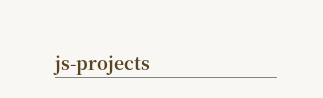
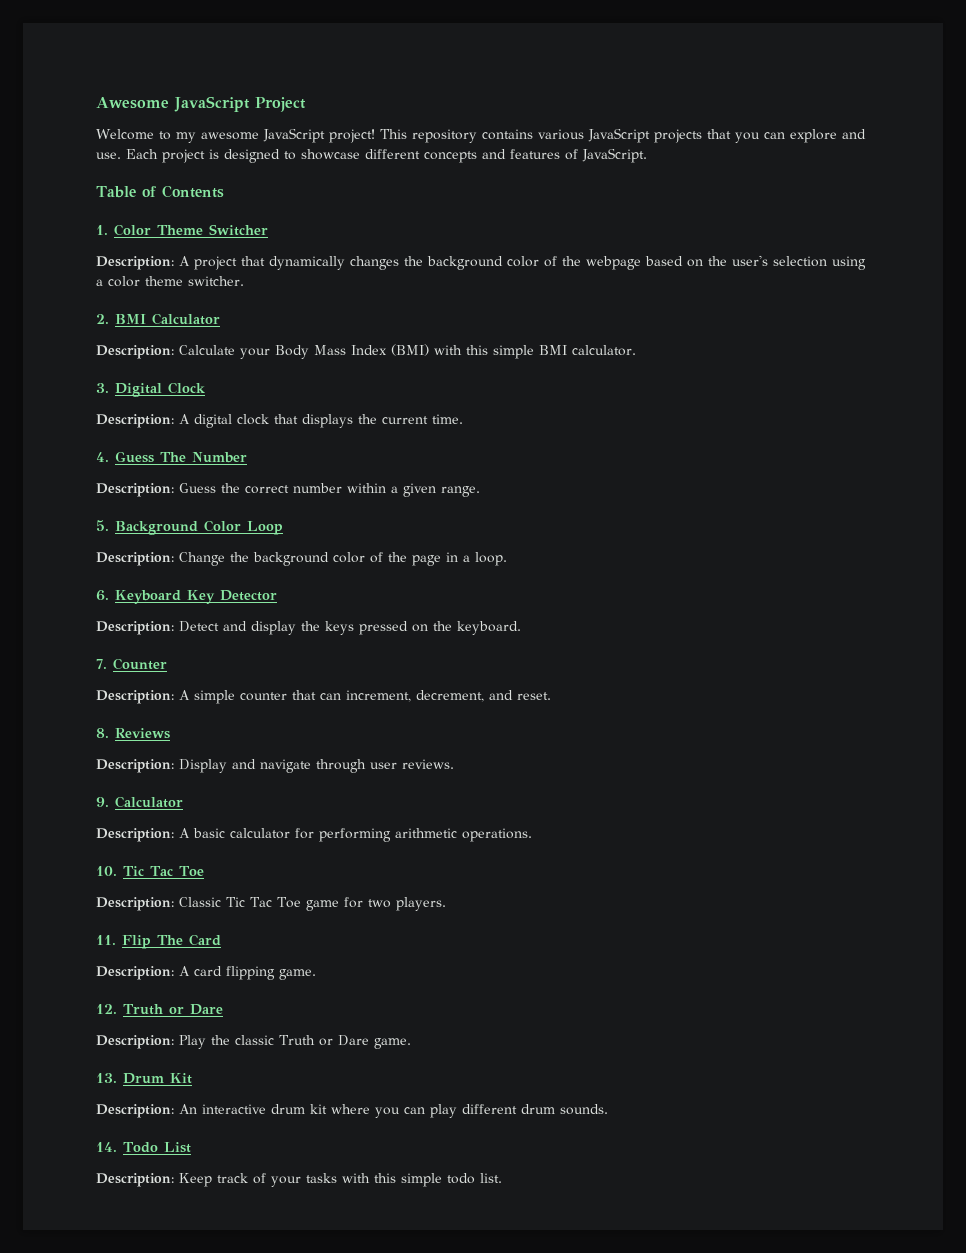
- js-projects
+ Awesome JavaScript Project
+ Welcome to my awesome JavaScript project! This repository contains various JavaScript projects that you can explore and use. Each project is designed to showcase different concepts and features of JavaScript.
+ Table of Contents
+ 1. Color Theme Switcher
+ Description: A project that dynamically changes the background color of the webpage based on the user's selection using a color theme switcher.
+ 2. BMI Calculator
+ Description: Calculate your Body Mass Index (BMI) with this simple BMI calculator.
+ 3. Digital Clock
+ Description: A digital clock that displays the current time.
+ 4. Guess The Number
+ Description: Guess the correct number within a given range.
+ 5. Background Color Loop
+ Description: Change the background color of the page in a loop.
+ 6. Keyboard Key Detector
+ Description: Detect and display the keys pressed on the keyboard.
+ 7. Counter
+ Description: A simple counter that can increment, decrement, and reset.
+ 8. Reviews
+ Description: Display and navigate through user reviews.
+ 9. Calculator
+ Description: A basic calculator for performing arithmetic operations.
+ 10. Tic Tac Toe
+ Description: Classic Tic Tac Toe game for two players.
+ 11. Flip The Card
+ Description: A card flipping game.
+ 12. Truth or Dare
+ Description: Play the classic Truth or Dare game.
+ 13. Drum Kit
+ Description: An interactive drum kit where you can play different drum sounds.
+ 14. Todo List
+ Description: Keep track of your tasks with this simple todo list.

